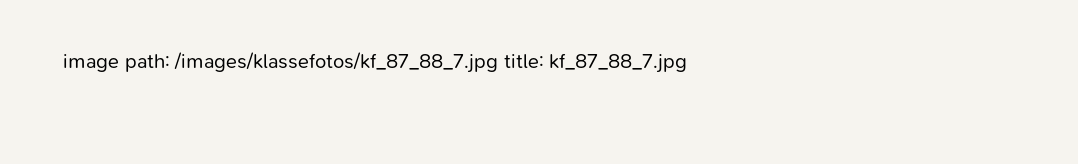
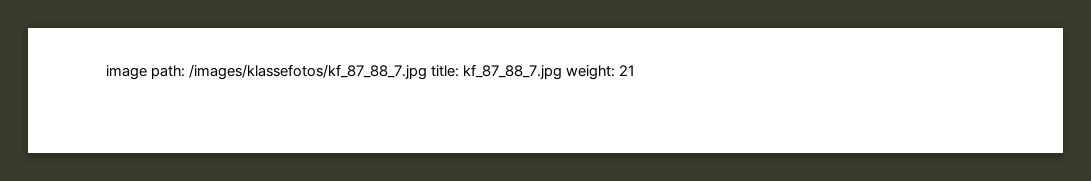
- image path: /images/klassefotos/kf_87_88_7.jpg title: kf_87_88_7.jpg
+ image path: /images/klassefotos/kf_87_88_7.jpg title: kf_87_88_7.jpg weight: 21

